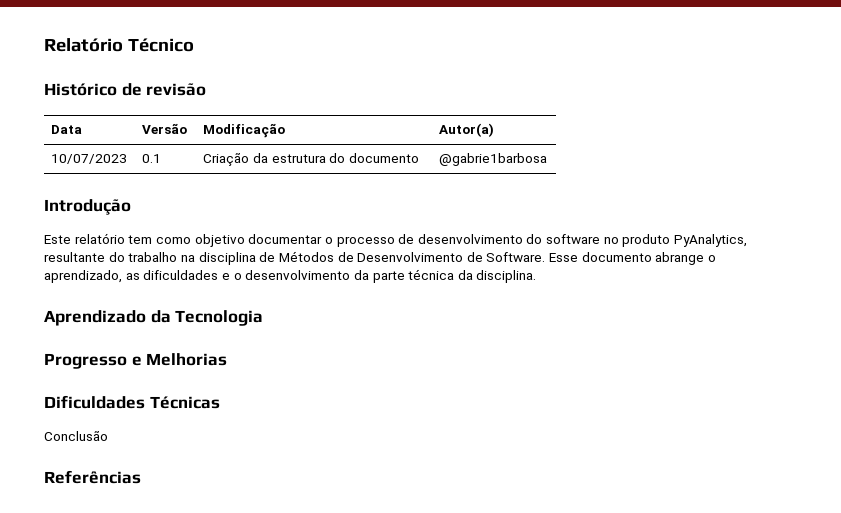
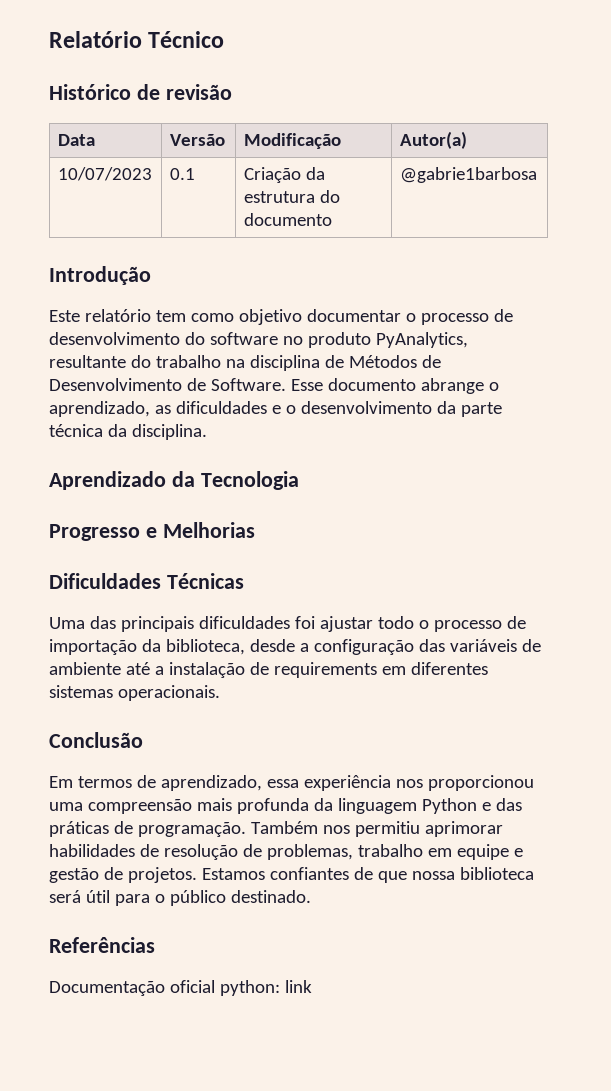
+ Uma das principais dificuldades foi ajustar todo o processo de importação da biblioteca, desde a configuração das variáveis de ambiente até a instalação de requirements em diferentes sistemas operacionais.
  Conclusão
+ Em termos de aprendizado, essa experiência nos proporcionou uma compreensão mais profunda da linguagem Python e das práticas de programação. Também nos permitiu aprimorar habilidades de resolução de problemas, trabalho em equipe e gestão de projetos. Estamos confiantes de que nossa biblioteca será útil para o público destinado.
  Referências
+ Documentação oficial python: link

